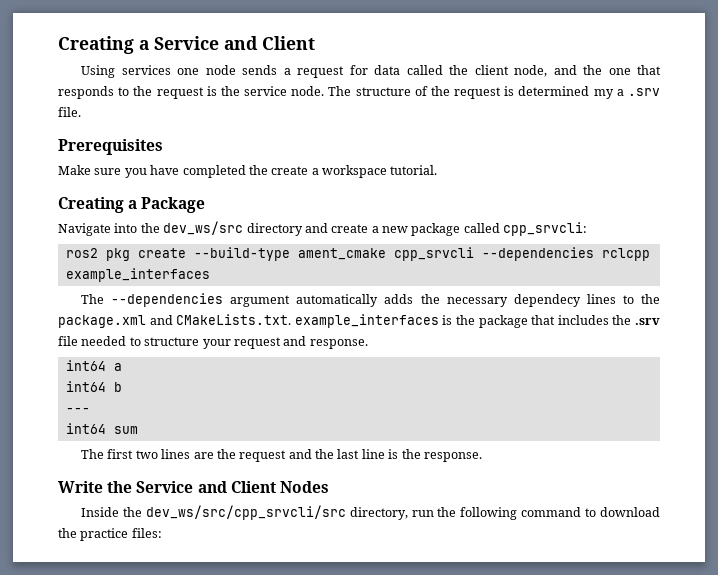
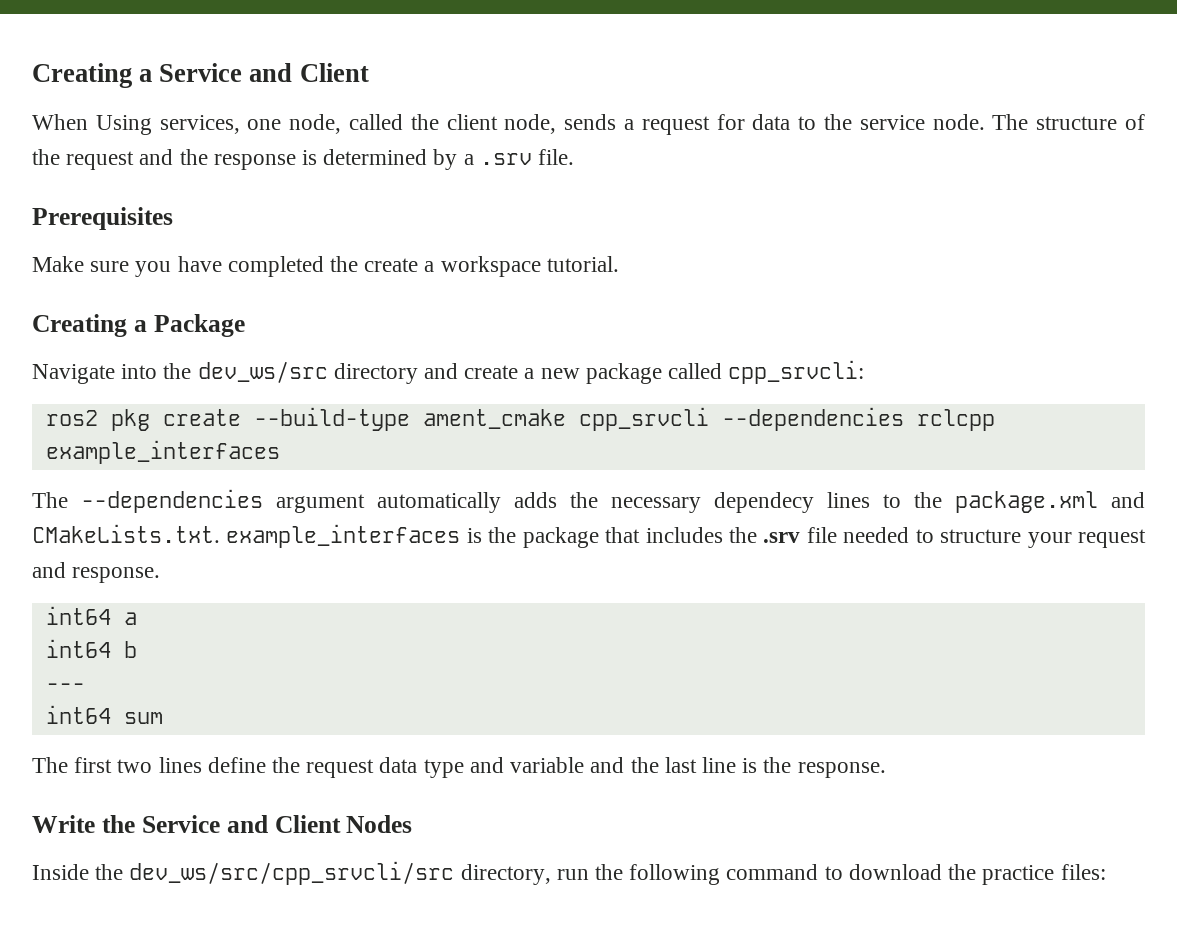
- Using services one node sends a request for data called the client node, and the one that responds to the request is the service node.
+ When Using services, one node, called the client node, sends a request for data to the service node.
- The structure of the request is determined my a .srv file.
+ The structure of the request and the response is determined by a .srv file.
- The first two lines are the request and the last line is the response.
+ The first two lines define the request data type and variable and the last line is the response.

